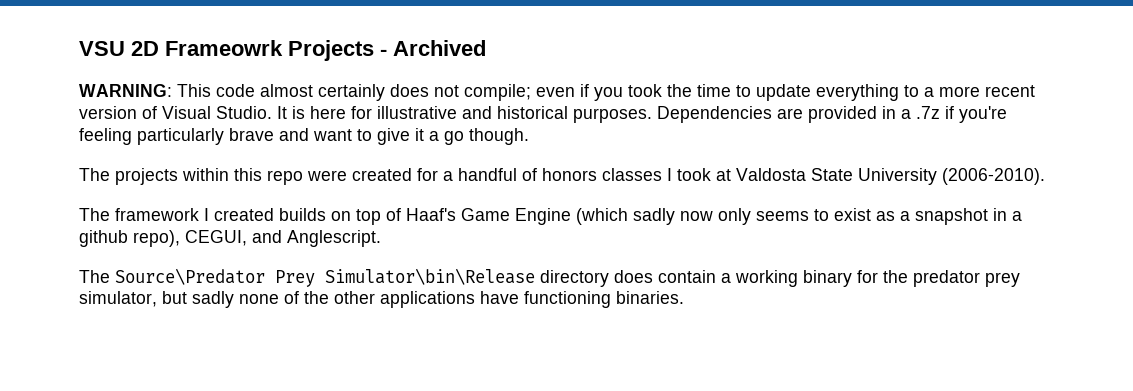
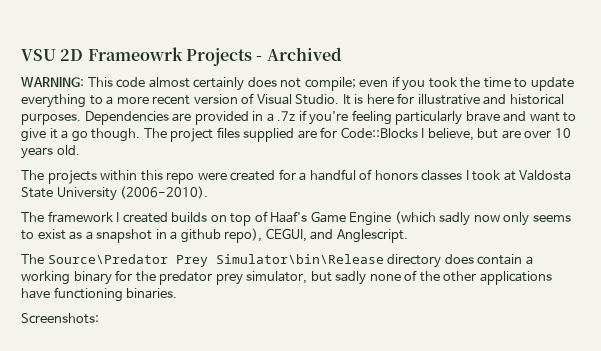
+ The project files supplied are for Code::Blocks I believe, but are over 10 years old.
+ Screenshots:

